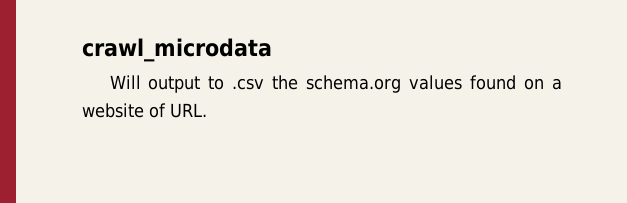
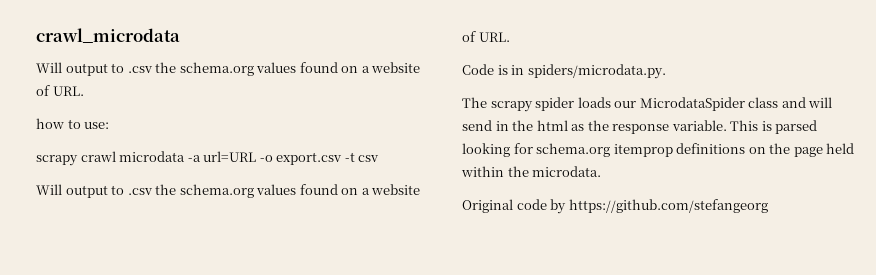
+ how to use:
+ scrapy crawl microdata -a url=URL -o export.csv -t csv
+ Will output to .csv the schema.org values found on a website of URL.
+ Code is in spiders/microdata.py.
+ The scrapy spider loads our MicrodataSpider class and will send in the html as the response variable. This is parsed looking for schema.org itemprop definitions on the page held within the microdata.
+ Original code by https://github.com/stefangeorg

